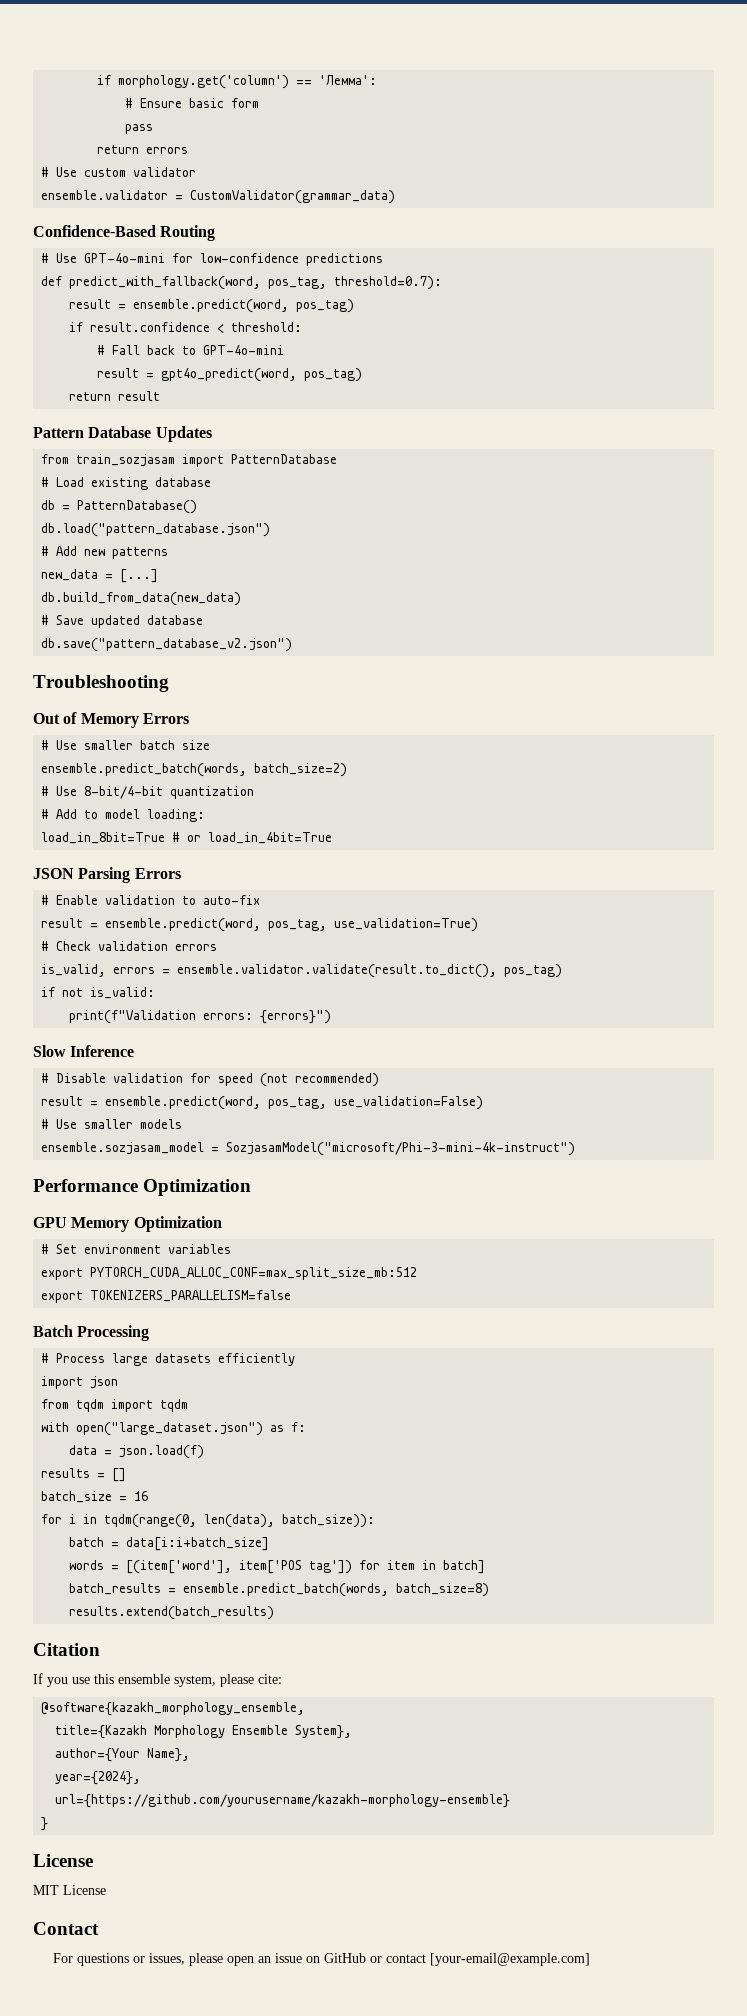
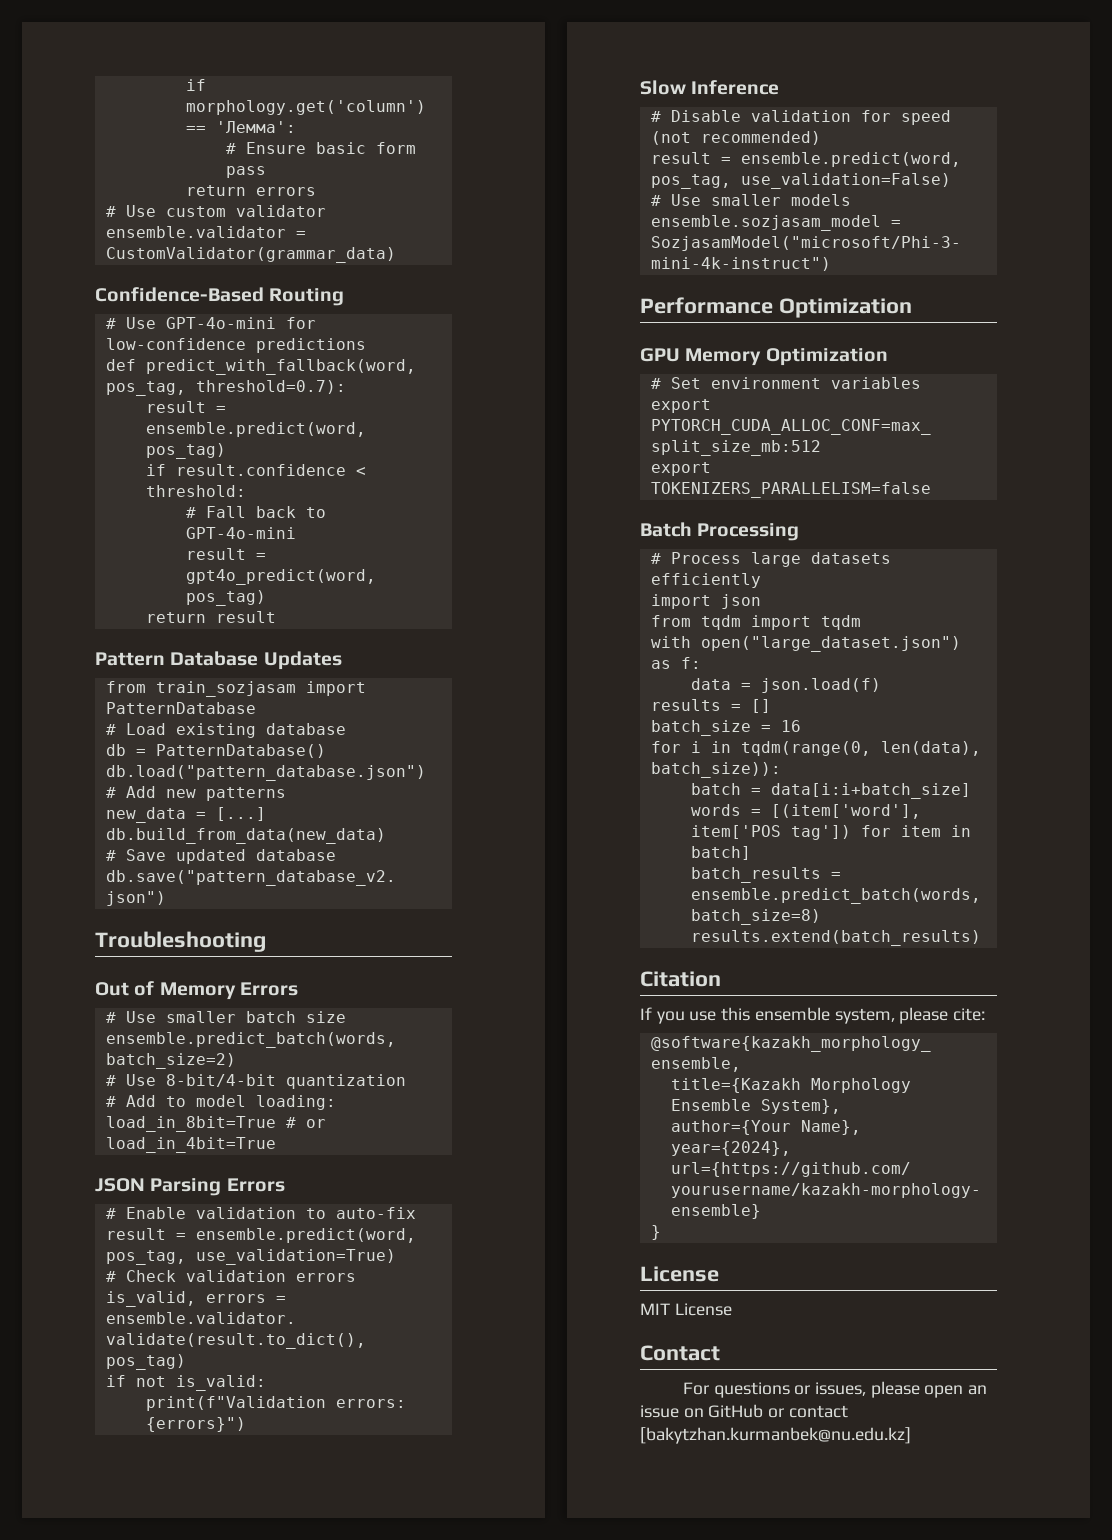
- For questions or issues, please open an issue on GitHub or contact [your-email@example.com]
+ For questions or issues, please open an issue on GitHub or contact [bakytzhan.kurmanbek@nu.edu.kz]

